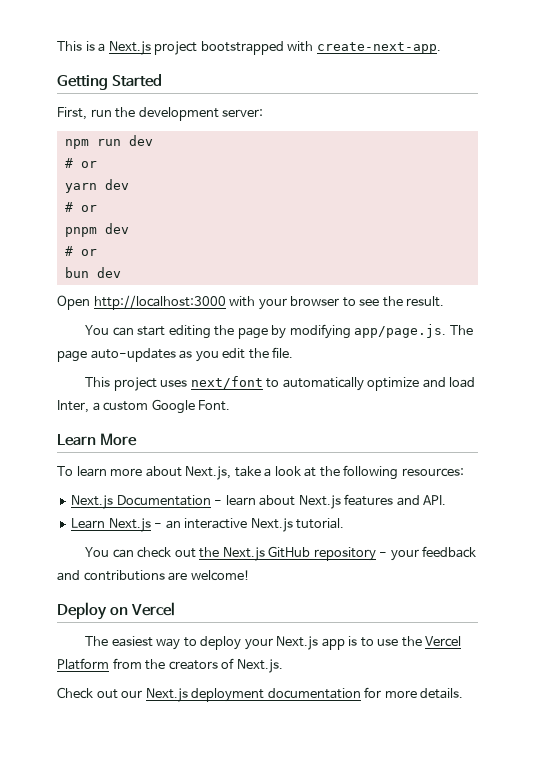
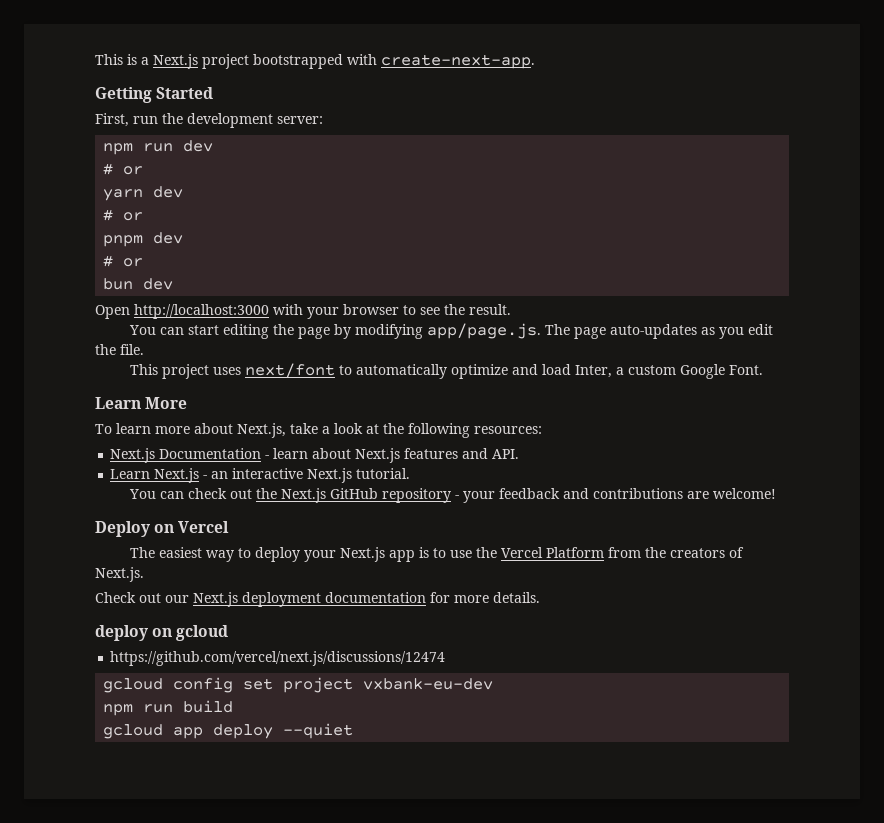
+ deploy on gcloud
+ https://github.com/vercel/next.js/discussions/12474
+ gcloud config set project vxbank-eu-dev
+ npm run build
+ gcloud app deploy --quiet

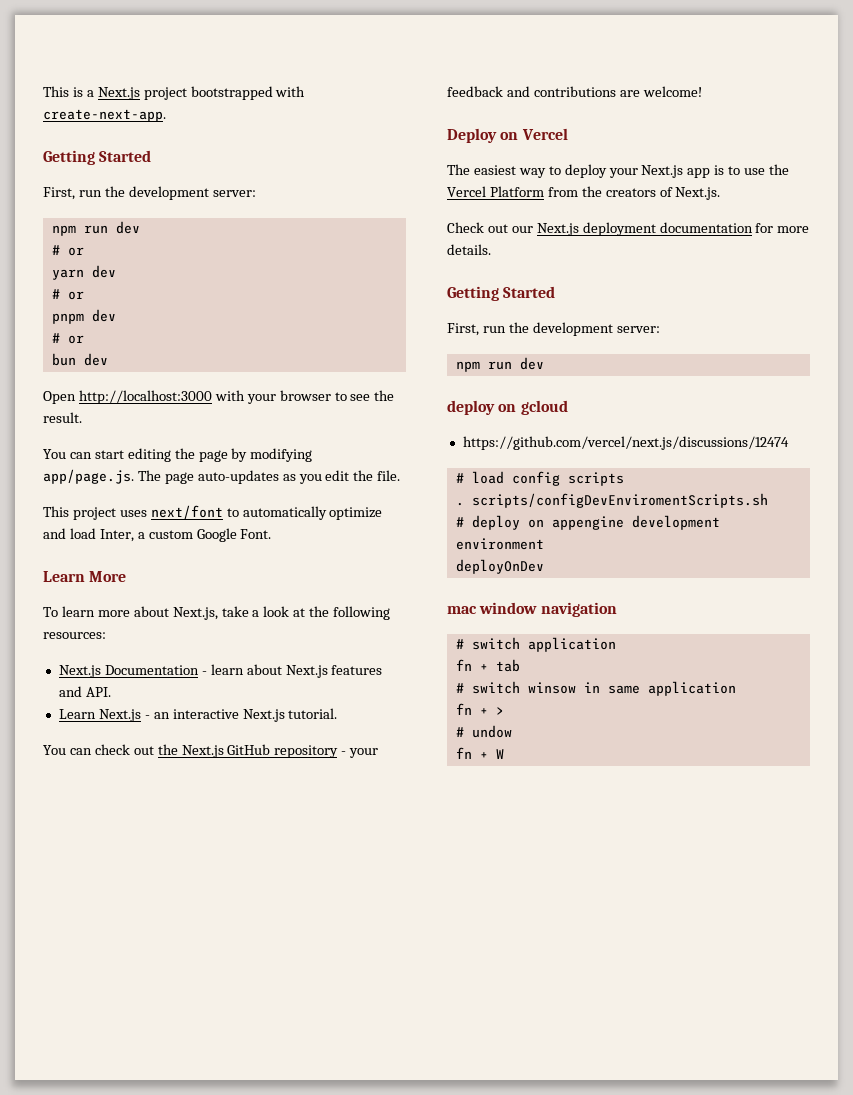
  Check out our Next.js deployment documentation for more details.
+ Getting Started
+ First, run the development server:
+ npm run dev
  deploy on gcloud
  https://github.com/vercel/next.js/discussions/12474
- gcloud config set project vxbank-eu-dev
- npm run build
- gcloud app deploy --quiet
+ # load config scripts
+ . scripts/configDevEnviromentScripts.sh
+ # deploy on appengine development environment
+ deployOnDev
+ mac window navigation
+ # switch application
+ fn + tab
+ # switch winsow in same application
+ fn + >
+ # undow
+ fn + W

